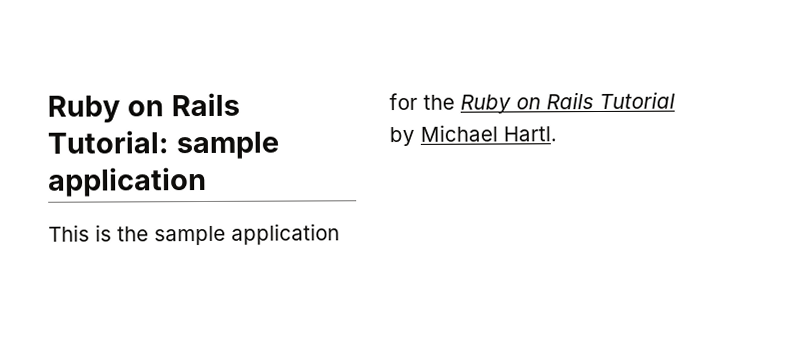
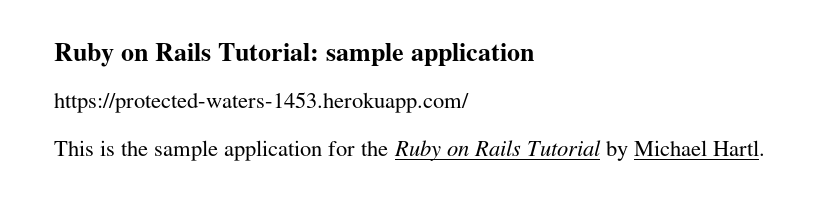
+ https://protected-waters-1453.herokuapp.com/

